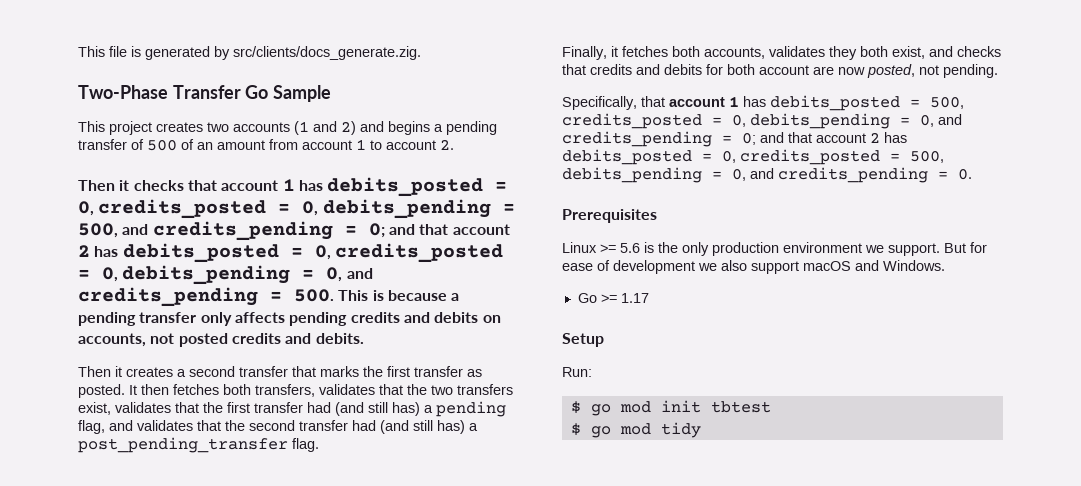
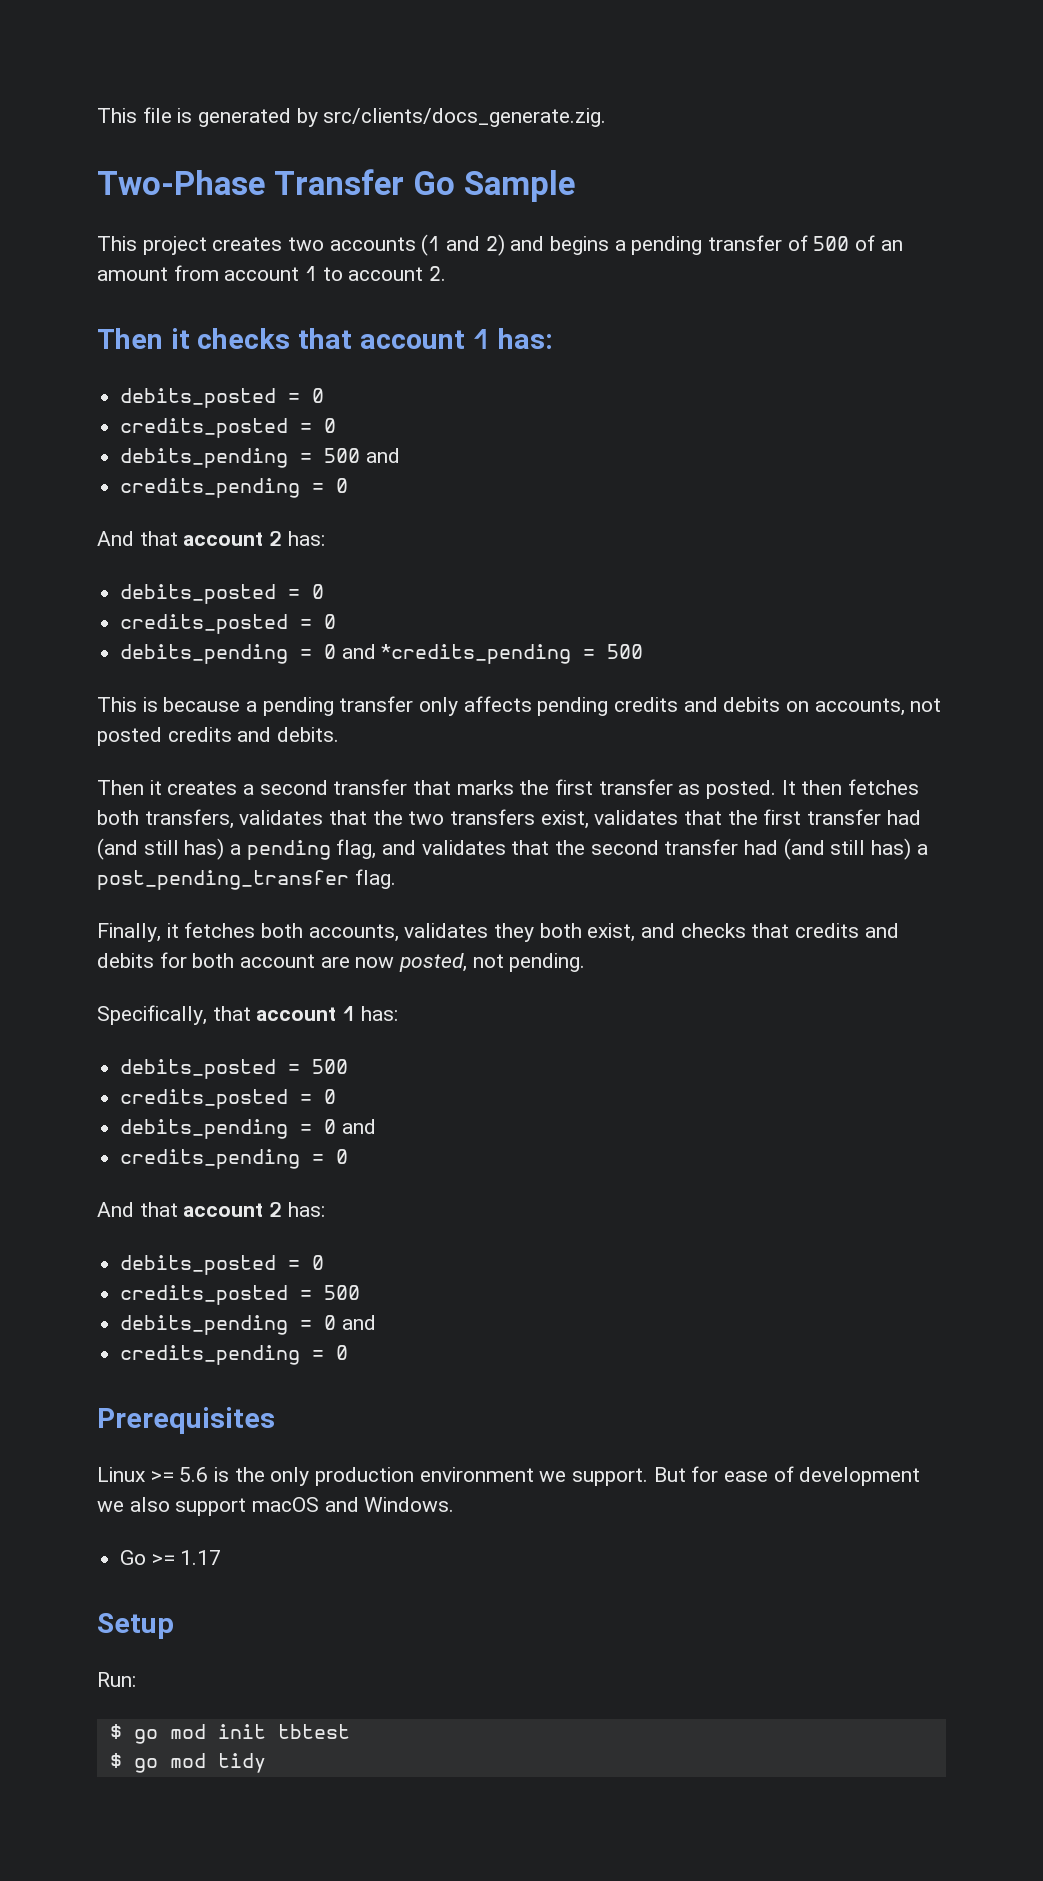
- Then it checks that account 1 has debits_posted = 0, credits_posted = 0, debits_pending = 500, and credits_pending = 0; and that account 2 has debits_posted = 0, credits_posted = 0, debits_pending = 0, and credits_pending = 500. This is because a pending transfer only affects pending credits and debits on accounts, not posted credits and debits.
+ Then it checks that account 1 has:
+ debits_posted = 0
+ credits_posted = 0
+ debits_pending = 500 and
+ credits_pending = 0
+ And that account 2 has:
+ debits_posted = 0
+ credits_posted = 0
+ debits_pending = 0 and *credits_pending = 500
+ This is because a pending transfer only affects pending credits and debits on accounts, not posted credits and debits.
- Specifically, that account 1 has debits_posted = 500, credits_posted = 0, debits_pending = 0, and credits_pending = 0; and that account 2 has debits_posted = 0, credits_posted = 500, debits_pending = 0, and credits_pending = 0.
+ Specifically, that account 1 has:
+ debits_posted = 500
+ credits_posted = 0
+ debits_pending = 0 and
+ credits_pending = 0
+ And that account 2 has:
+ debits_posted = 0
+ credits_posted = 500
+ debits_pending = 0 and
+ credits_pending = 0

